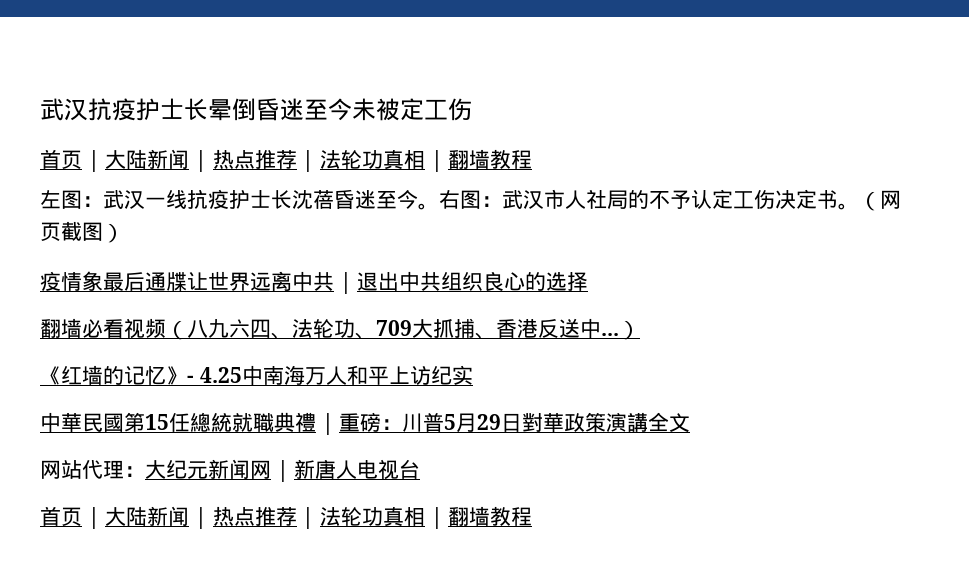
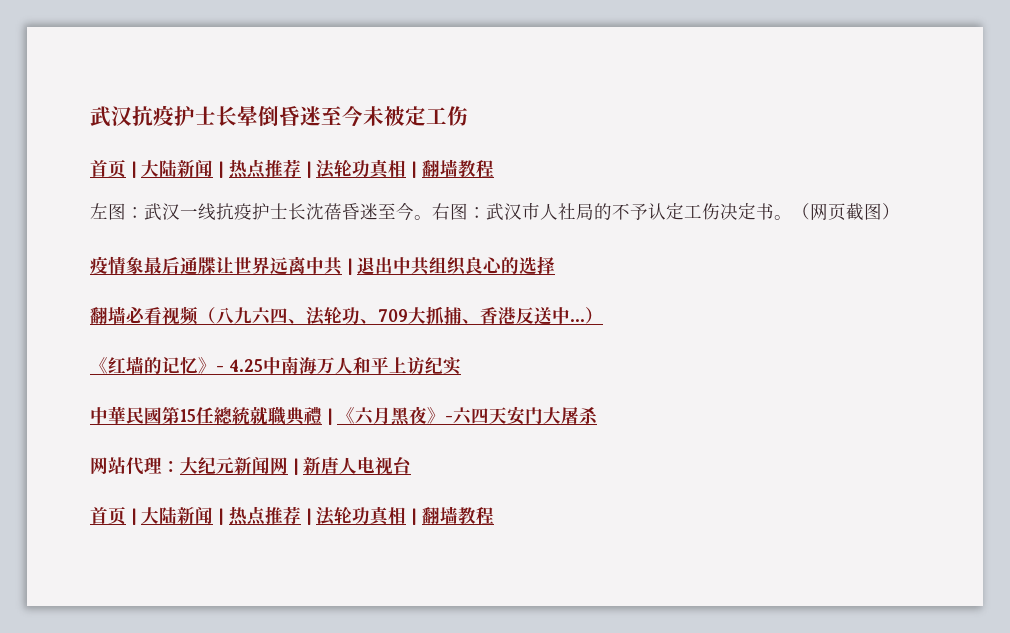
- 中華民國第15任總統就職典禮 | 重磅：川普5月29日對華政策演講全文
+ 中華民國第15任總統就職典禮 | 《六月黑夜》-六四天安门大屠杀

